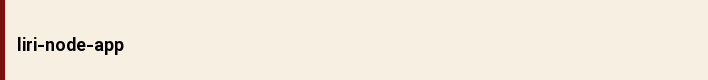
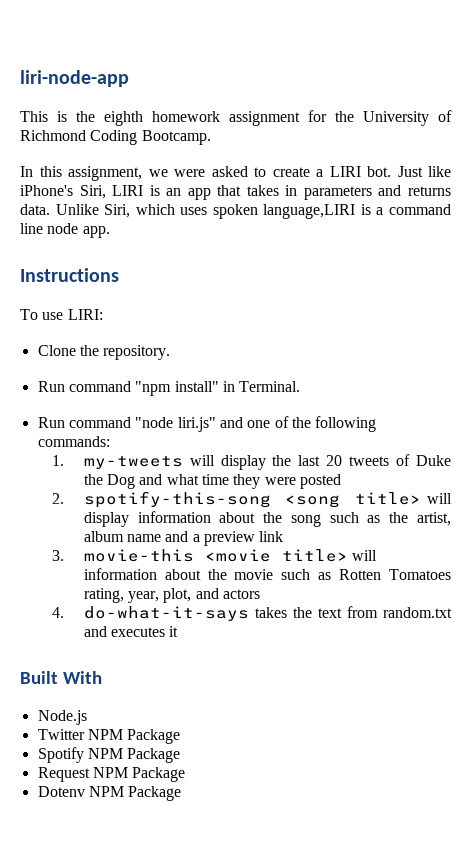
+ This is the eighth homework assignment for the University of Richmond Coding Bootcamp.
+ In this assignment, we were asked to create a LIRI bot. Just like iPhone's Siri, LIRI is an app that takes in parameters and returns data. Unlike Siri, which uses spoken language,LIRI is a command line node app.
+ Instructions
+ To use LIRI:
+ Clone the repository.
+ Run command "npm install" in Terminal.
+ Run command "node liri.js" and one of the following commands:
+ 1. my-tweets will display the last 20 tweets of Duke the Dog and what time they were posted
+ 2. spotify-this-song <song title> will display information about the song such as the artist, album name and a preview link
+ 3. movie-this <movie title> will information about the movie such as Rotten Tomatoes rating, year, plot, and actors
+ 4. do-what-it-says takes the text from random.txt and executes it
+ Built With
+ Node.js
+ Twitter NPM Package
+ Spotify NPM Package
+ Request NPM Package
+ Dotenv NPM Package

